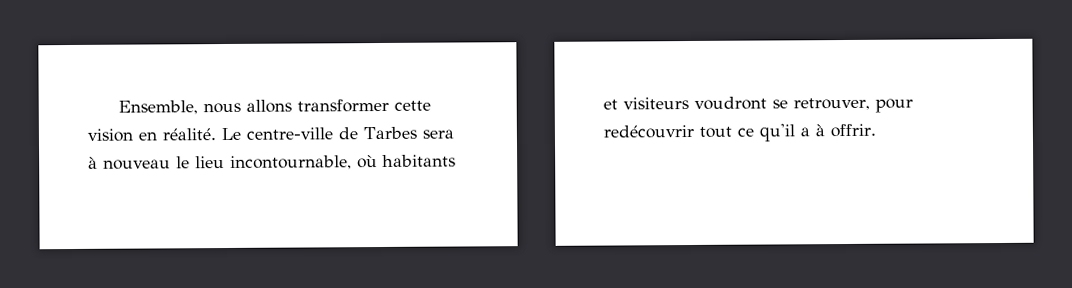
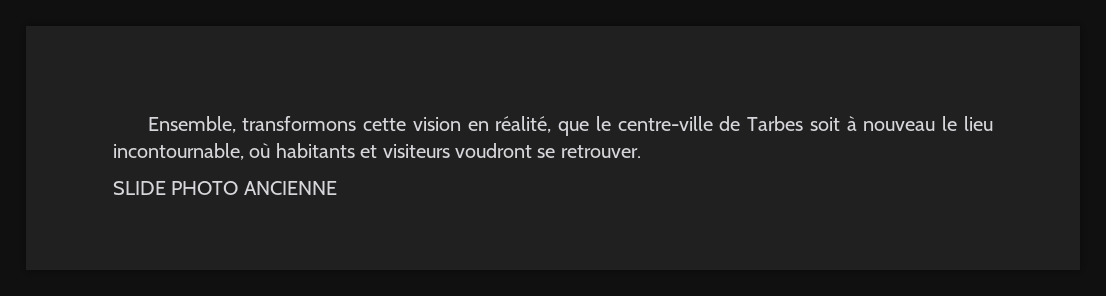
- Ensemble, nous allons transformer cette vision en réalité. Le centre-ville de Tarbes sera à nouveau le lieu incontournable, où habitants et visiteurs voudront se retrouver, pour redécouvrir tout ce qu'il a à offrir.
+ Ensemble, transformons cette vision en réalité, que le centre-ville de Tarbes soit à nouveau le lieu incontournable, où habitants et visiteurs voudront se retrouver.
+ SLIDE PHOTO ANCIENNE

